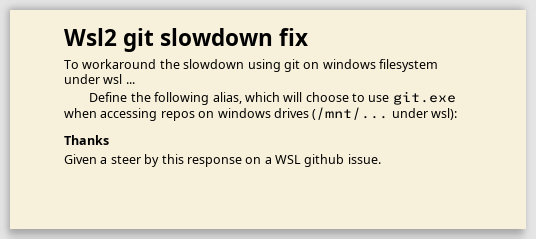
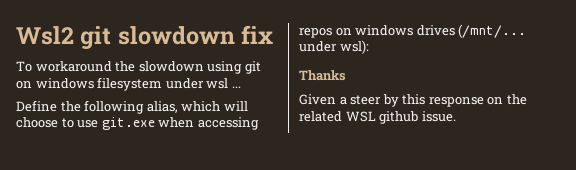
- Given a steer by this response on a WSL github issue.
+ Given a steer by this response on the related WSL github issue.

